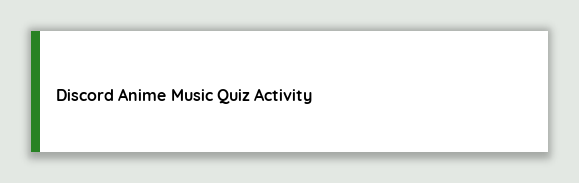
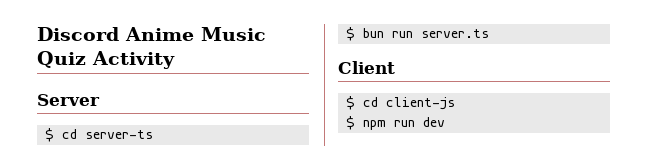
+ Server
+ $ cd server-ts
+ $ bun run server.ts
+ Client
+ $ cd client-js
+ $ npm run dev

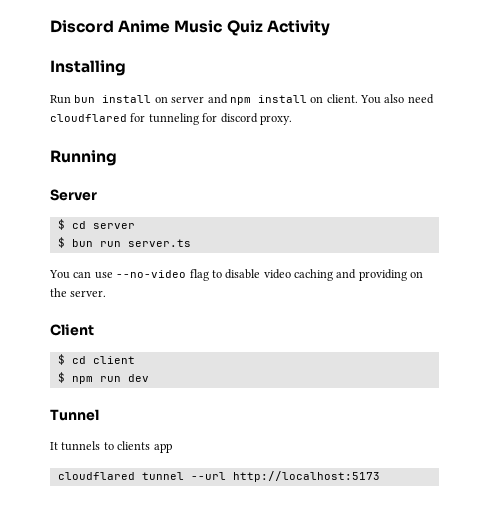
+ Installing
+ Run bun install on server and npm install on client. You also need cloudflared for tunneling for discord proxy.
+ Running
- $ cd server-ts
+ $ cd server
+ You can use --no-video flag to disable video caching and providing on the server.
- $ cd client-js
+ $ cd client
+ Tunnel
+ It tunnels to clients app
+ cloudflared tunnel --url http://localhost:5173

